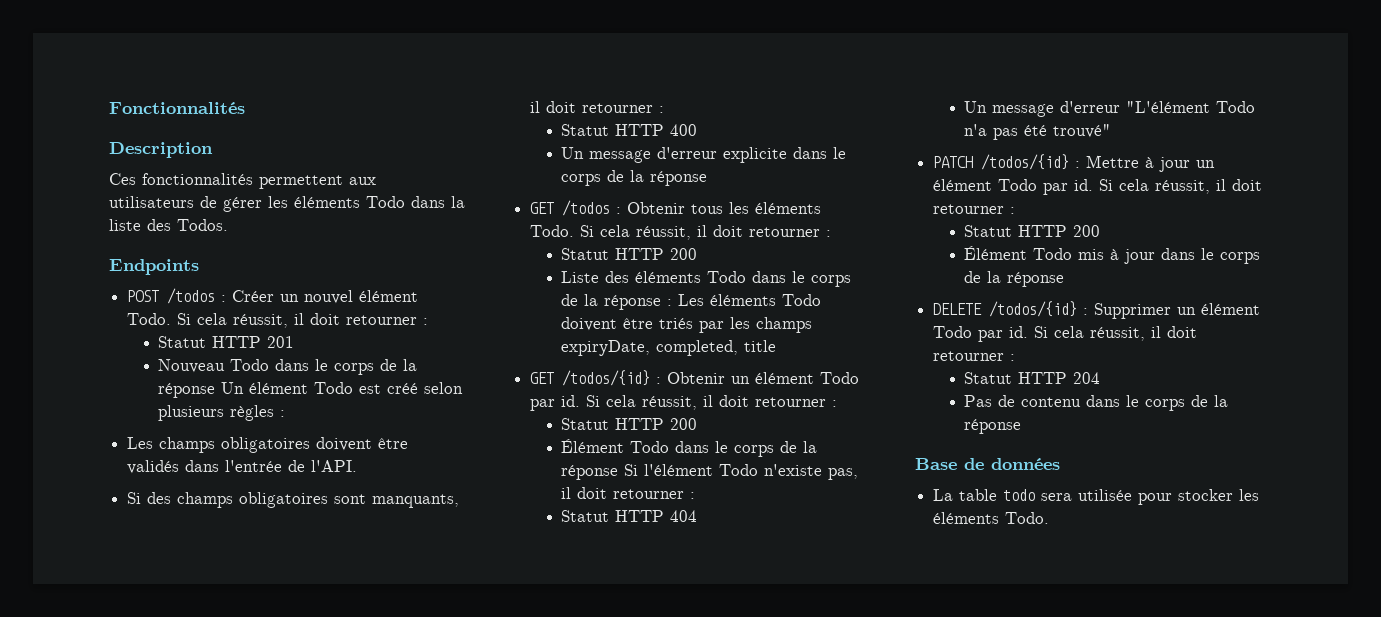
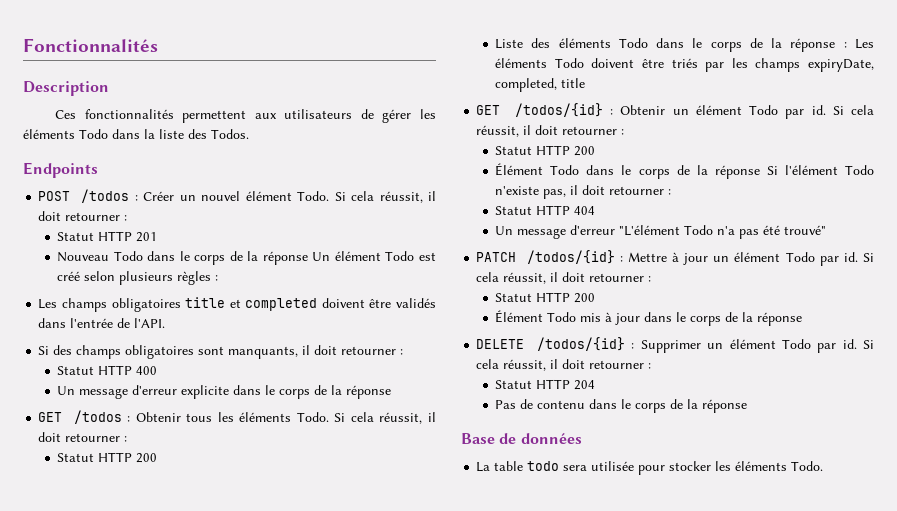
- Les champs obligatoires doivent être validés dans l'entrée de l'API.
+ Les champs obligatoires title et completed doivent être validés dans l'entrée de l'API.

